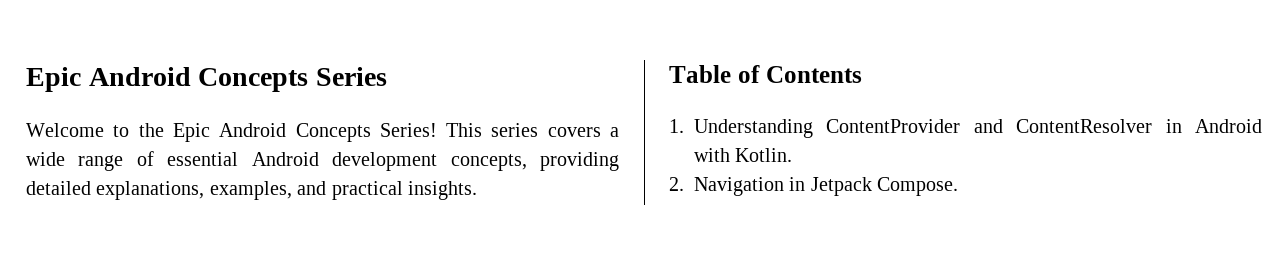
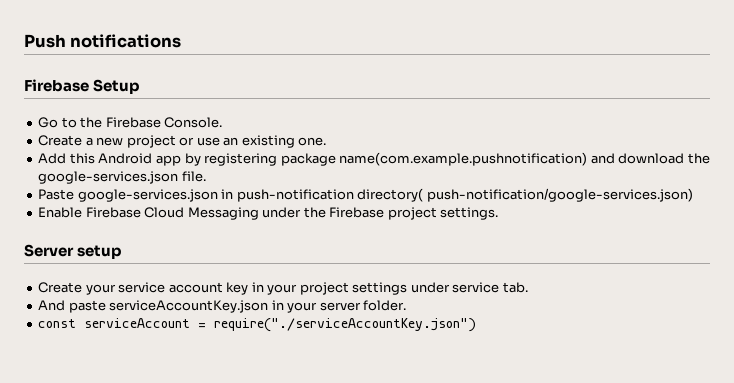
- Epic Android Concepts Series
- Welcome to the Epic Android Concepts Series! This series covers a wide range of essential Android development concepts, providing detailed explanations, examples, and practical insights.
- Table of Contents
- 1. Understanding ContentProvider and ContentResolver in Android with Kotlin.
- 2. Navigation in Jetpack Compose.
+ Push notifications
+ Firebase Setup
+ Go to the Firebase Console.
+ Create a new project or use an existing one.
+ Add this Android app by registering package name(com.example.pushnotification) and download the google-services.json file.
+ Paste google-services.json in push-notification directory( push-notification/google-services.json)
+ Enable Firebase Cloud Messaging under the Firebase project settings.
+ Server setup
+ Create your service account key in your project settings under service tab.
+ And paste serviceAccountKey.json in your server folder.
+ const serviceAccount = require("./serviceAccountKey.json")

